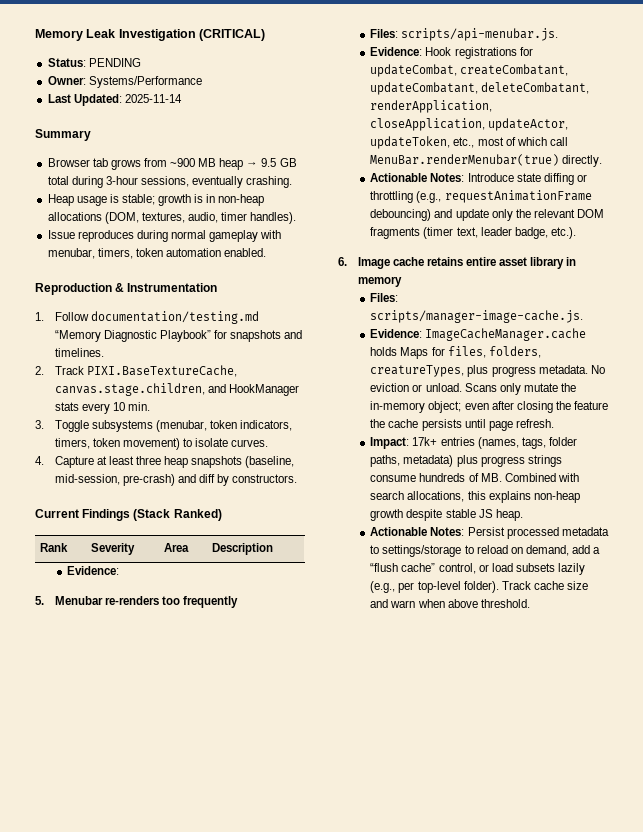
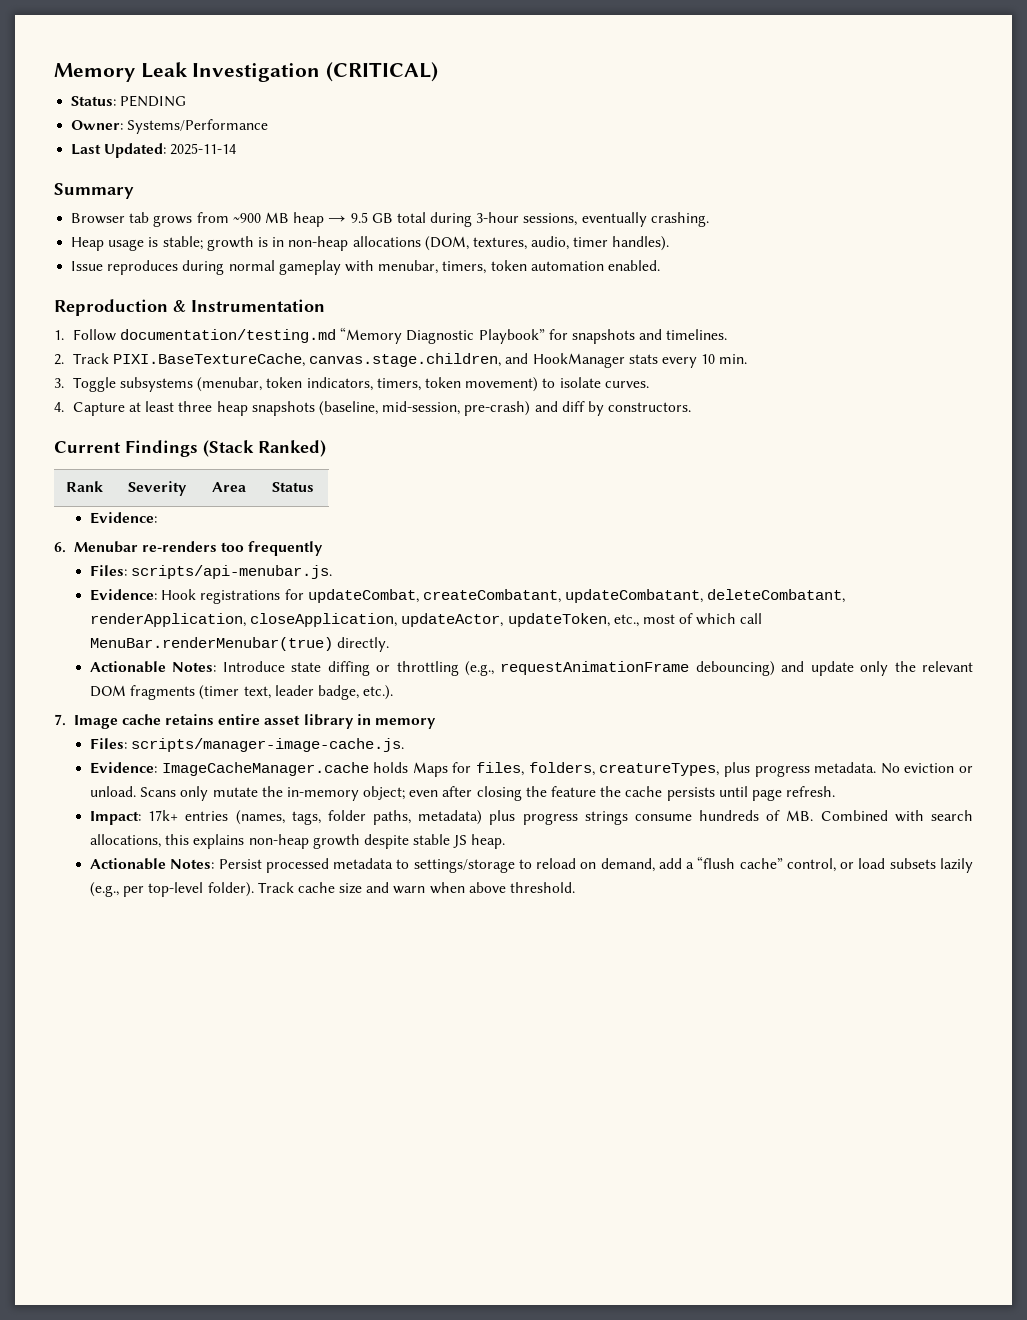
- Rank | Severity | Area | Description
+ Rank | Severity | Area | Status
- 5. Menubar re-renders too frequently
+ 6. Menubar re-renders too frequently
- 6. Image cache retains entire asset library in memory
+ 7. Image cache retains entire asset library in memory

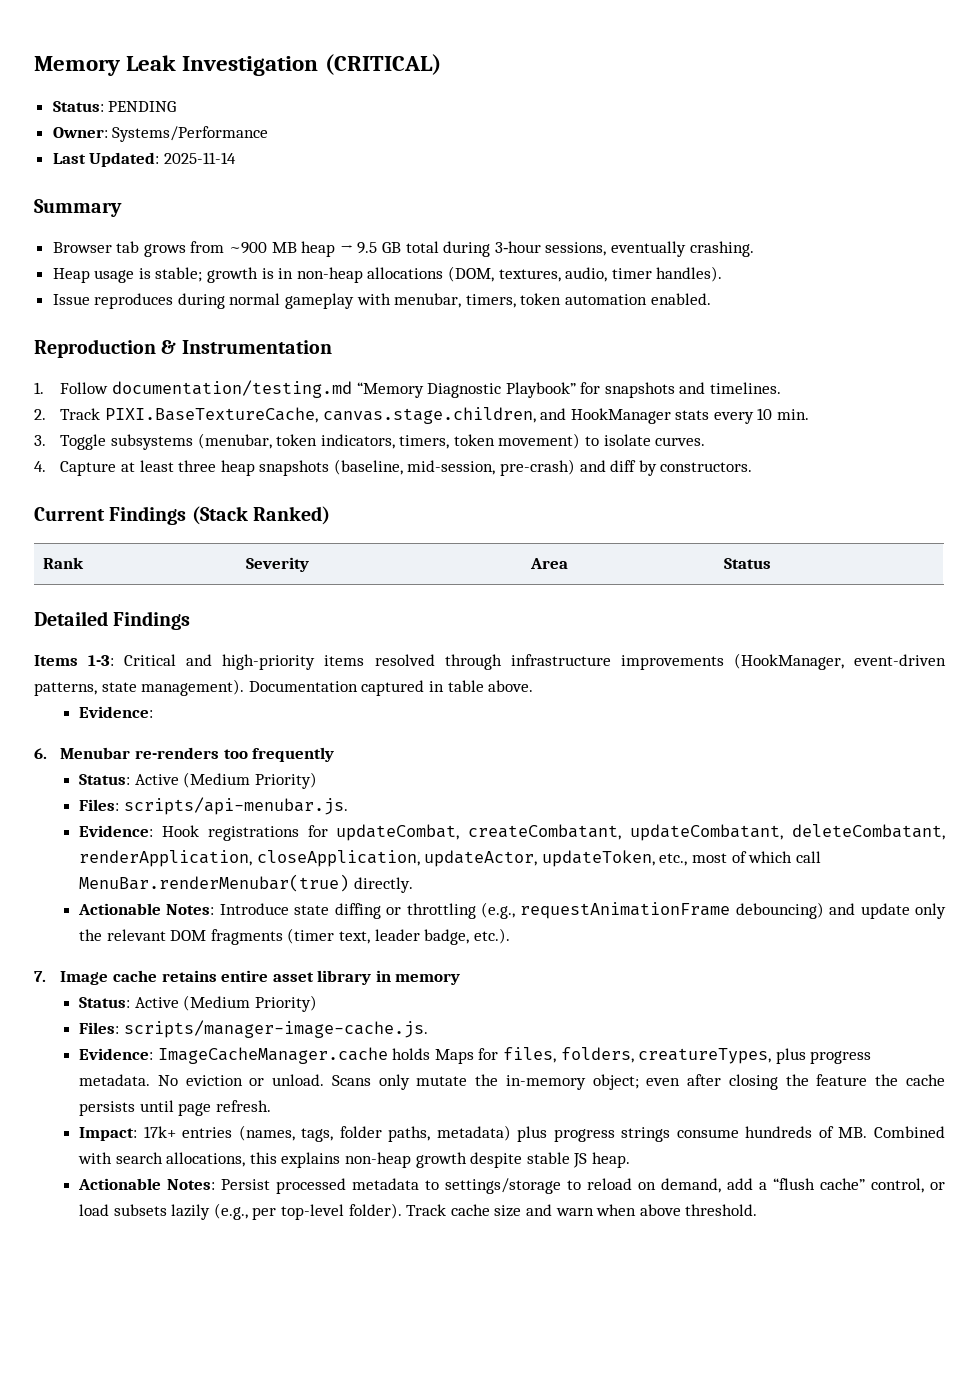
+ Detailed Findings
+ Items 1-3: Critical and high-priority items resolved through infrastructure improvements (HookManager, event-driven patterns, state management). Documentation captured in table above.
  6. Menubar re-renders too frequently
+ Status: Active (Medium Priority)
  7. Image cache retains entire asset library in memory
+ Status: Active (Medium Priority)

